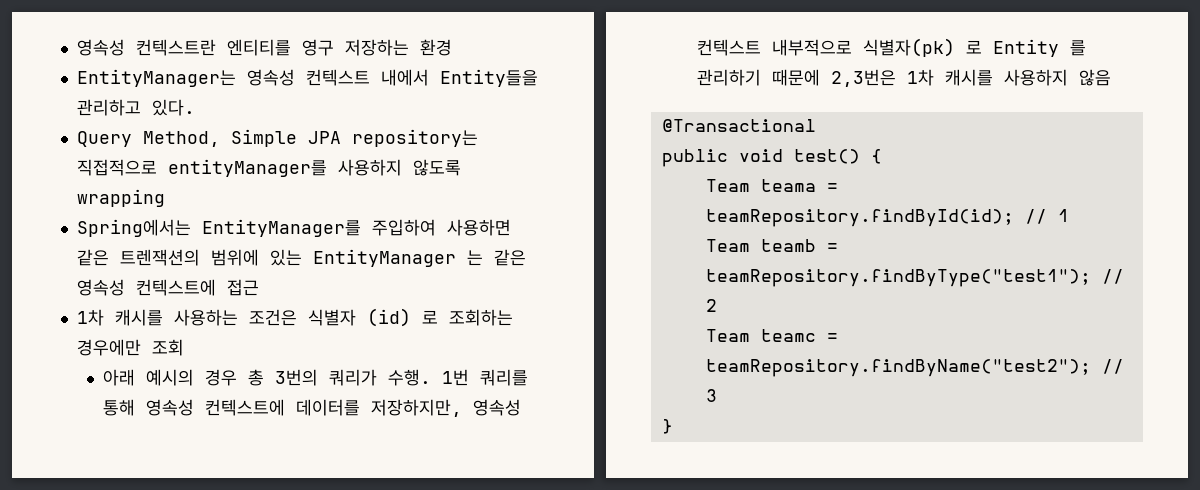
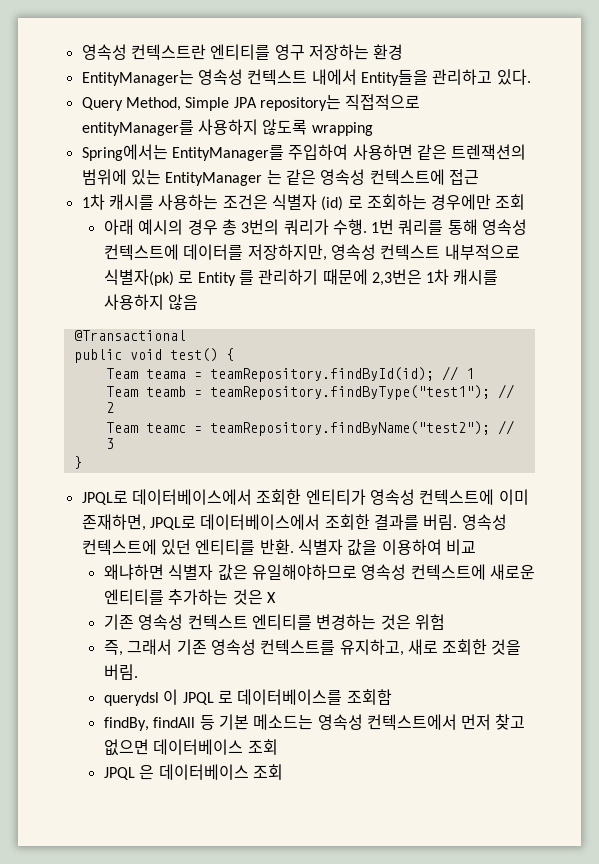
+ JPQL로 데이터베이스에서 조회한 엔티티가 영속성 컨텍스트에 이미 존재하면, JPQL로 데이터베이스에서 조회한 결과를 버림. 영속성 컨텍스트에 있던 엔티티를 반환. 식별자 값을 이용하여 비교
+ 왜냐하면 식별자 값은 유일해야하므로 영속성 컨텍스트에 새로운 엔티티를 추가하는 것은 X
+ 기존 영속성 컨텍스트 엔티티를 변경하는 것은 위험
+ 즉, 그래서 기존 영속성 컨텍스트를 유지하고, 새로 조회한 것을 버림.
+ querydsl 이 JPQL 로 데이터베이스를 조회함
+ findBy, findAll 등 기본 메소드는 영속성 컨텍스트에서 먼저 찾고 없으면 데이터베이스 조회
+ JPQL 은 데이터베이스 조회

